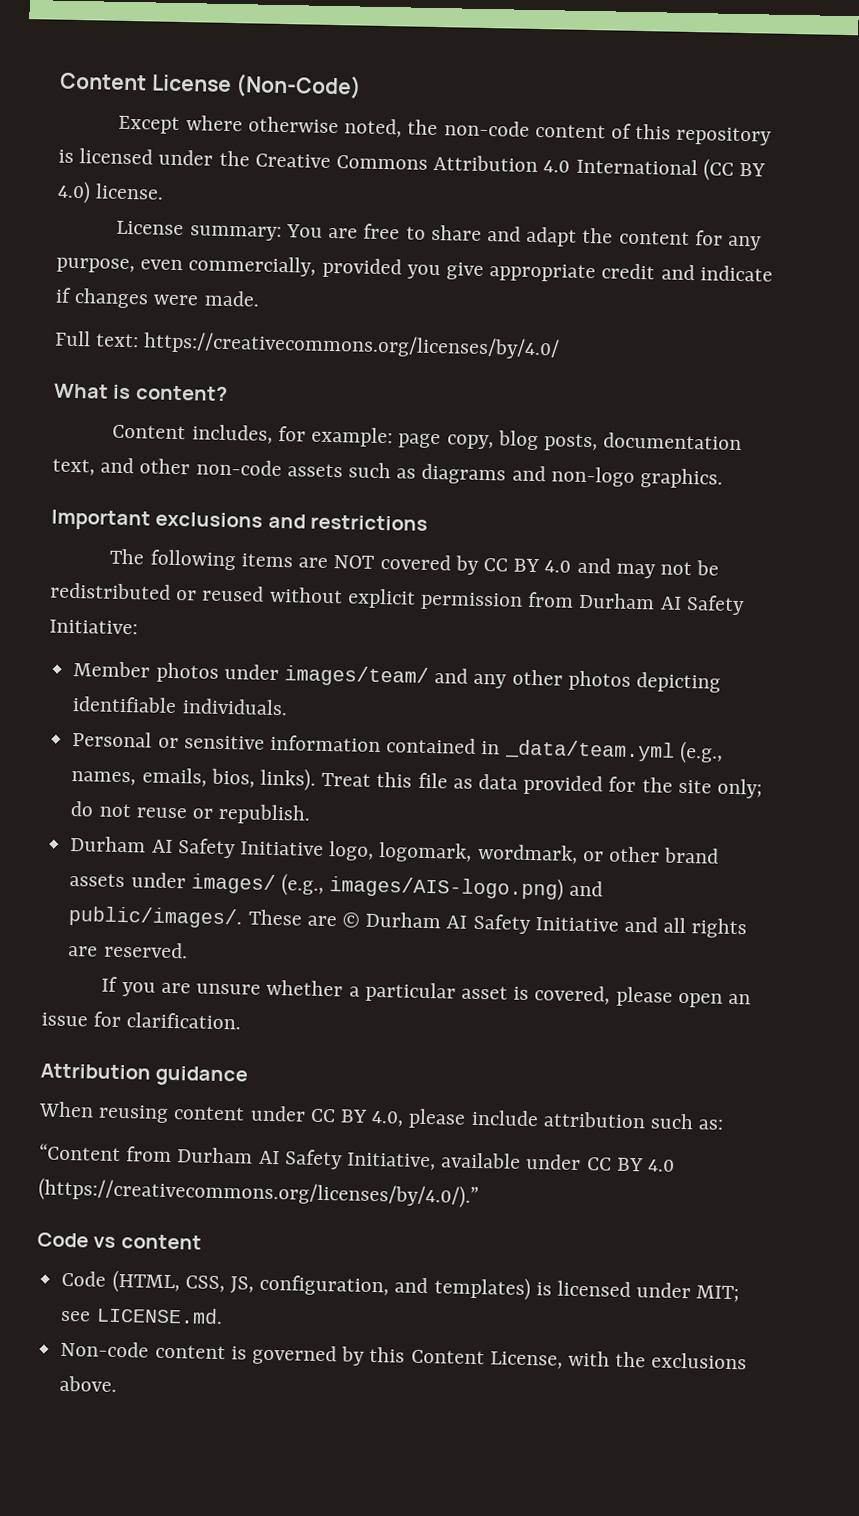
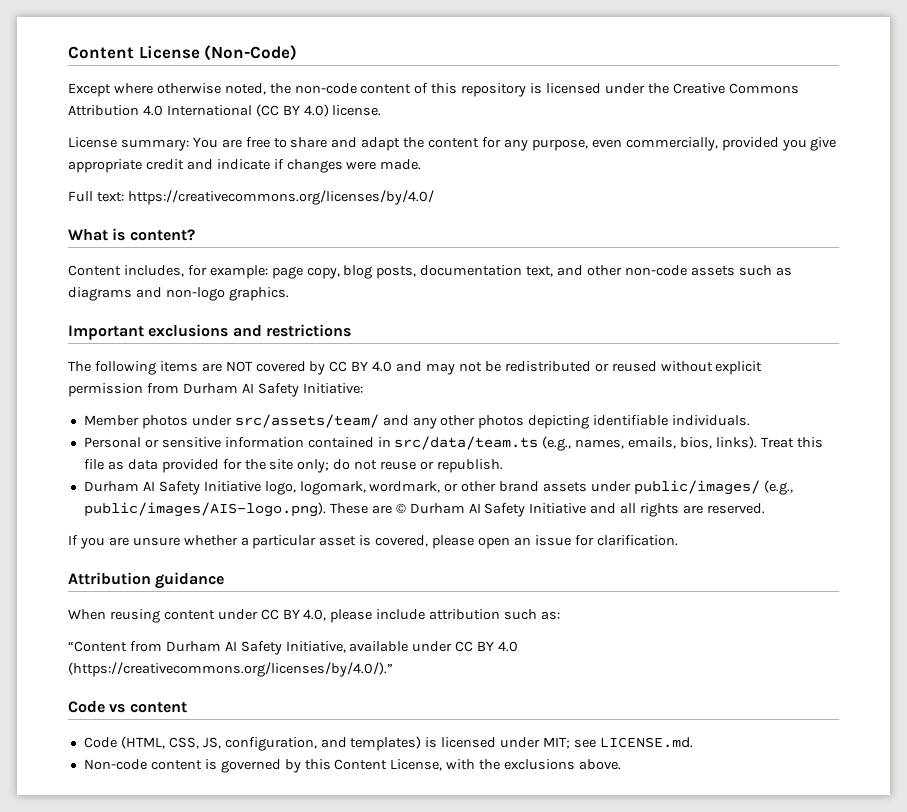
- Member photos under images/team/ and any other photos depicting identifiable individuals.
+ Member photos under src/assets/team/ and any other photos depicting identifiable individuals.
- Personal or sensitive information contained in _data/team.yml (e.g., names, emails, bios, links).
+ Personal or sensitive information contained in src/data/team.ts (e.g., names, emails, bios, links).
- Durham AI Safety Initiative logo, logomark, wordmark, or other brand assets under images/ (e.g., images/AIS-logo.png) and public/images/. These are © Durham AI Safety Initiative and all rights are reserved.
+ Durham AI Safety Initiative logo, logomark, wordmark, or other brand assets under public/images/ (e.g., public/images/AIS-logo.png). These are © Durham AI Safety Initiative and all rights are reserved.

